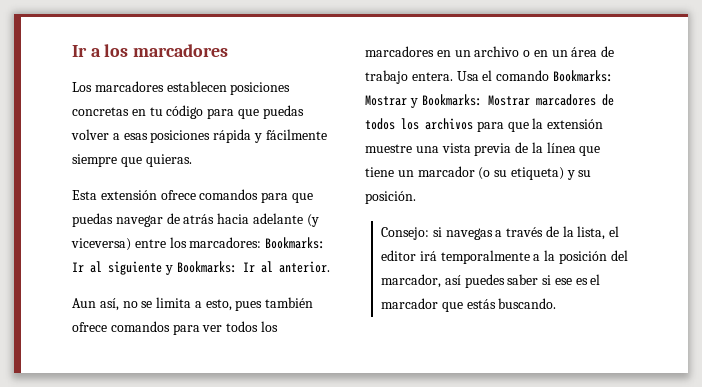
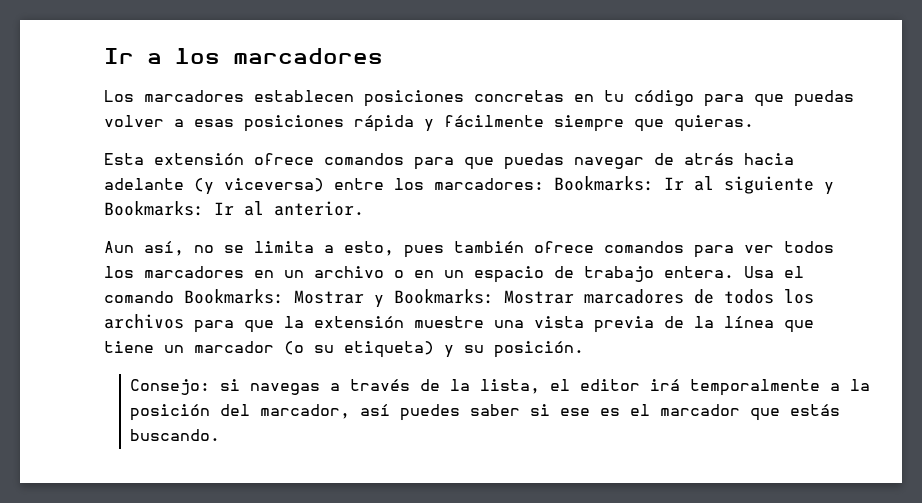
- Aun así, no se limita a esto, pues también ofrece comandos para ver todos los marcadores en un archivo o en un área de trabajo entera.
+ Aun así, no se limita a esto, pues también ofrece comandos para ver todos los marcadores en un archivo o en un espacio de trabajo entera.

